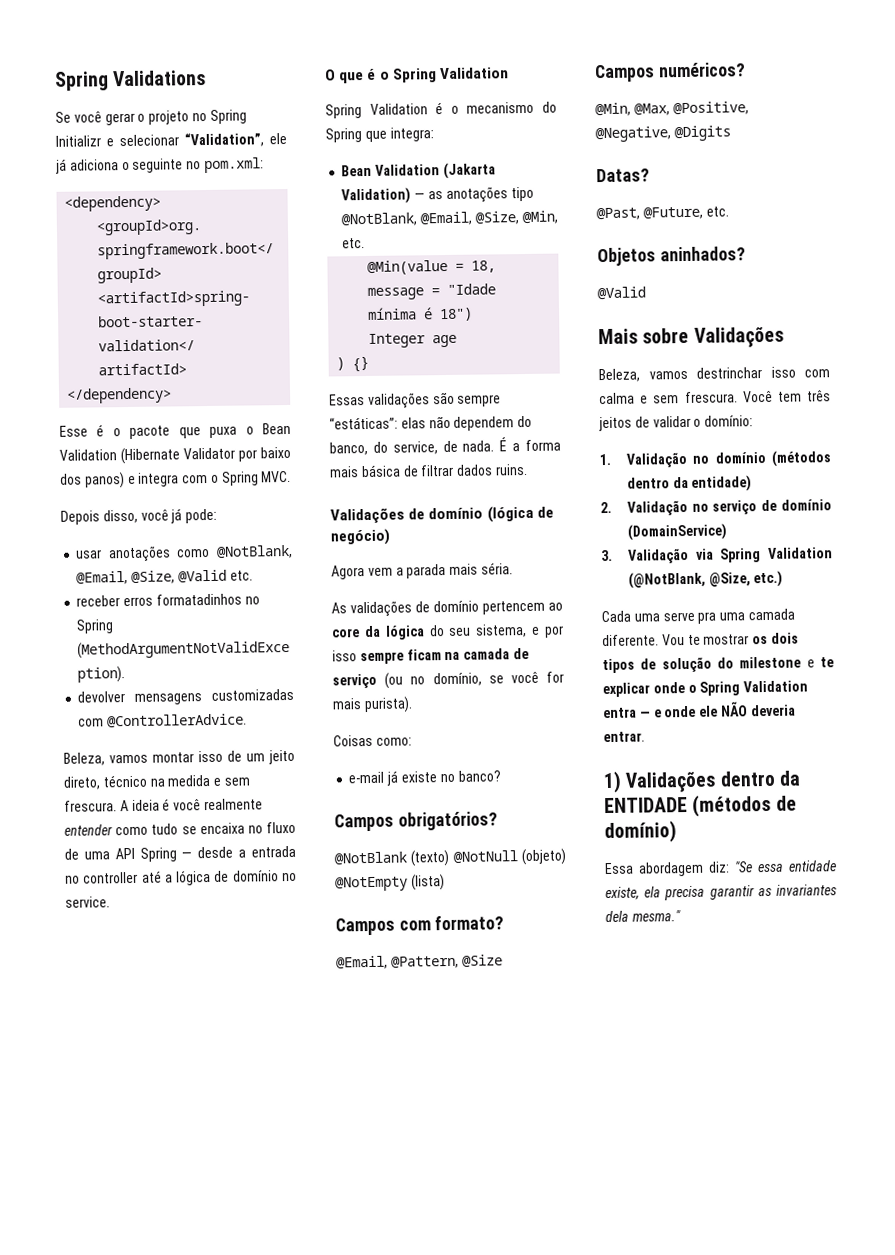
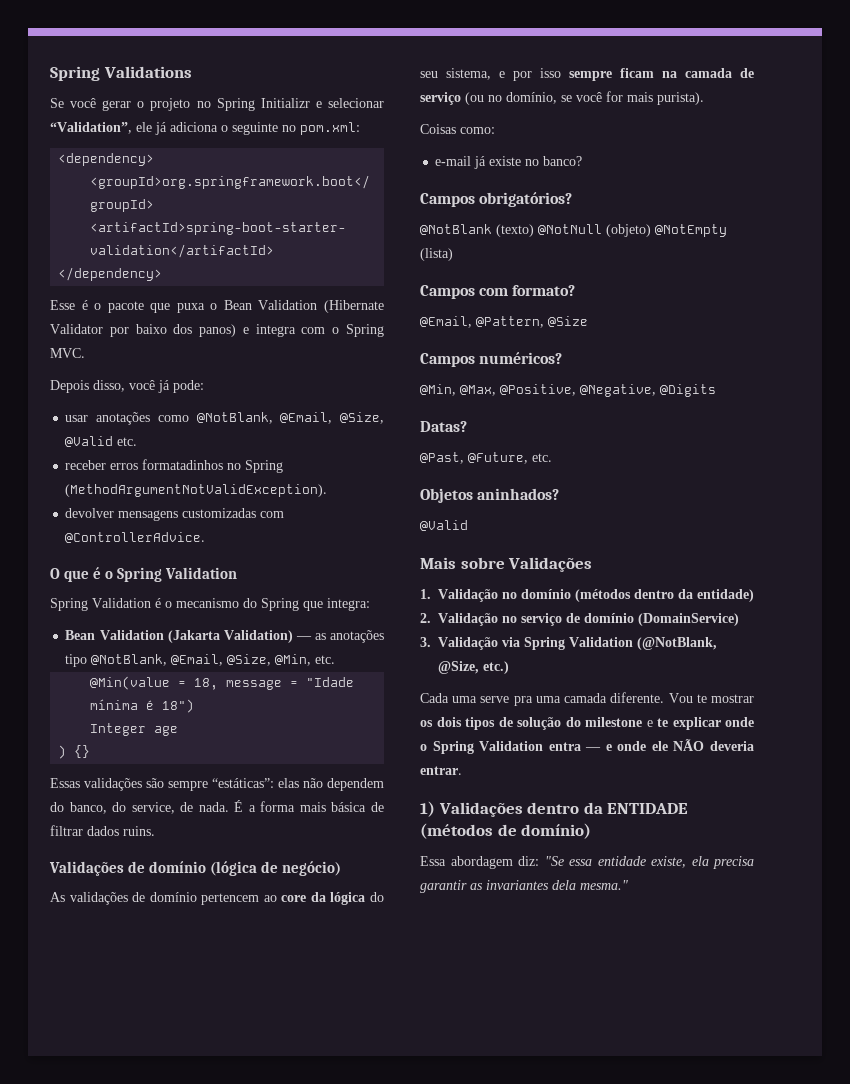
- Beleza, vamos montar isso de um jeito direto, técnico na medida e sem frescura. A ideia é você realmente entender como tudo se encaixa no fluxo de uma API Spring — desde a entrada no controller até a lógica de domínio no service.
- Agora vem a parada mais séria.
- Beleza, vamos destrinchar isso com calma e sem frescura. Você tem três jeitos de validar o domínio:

